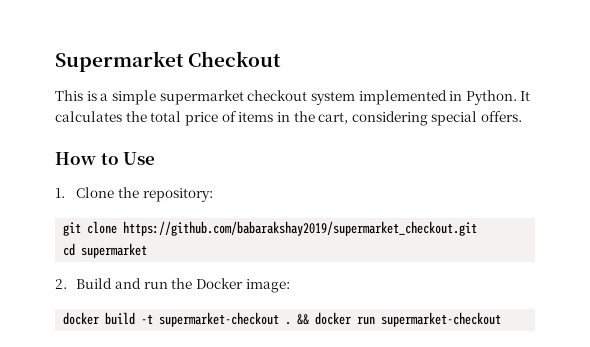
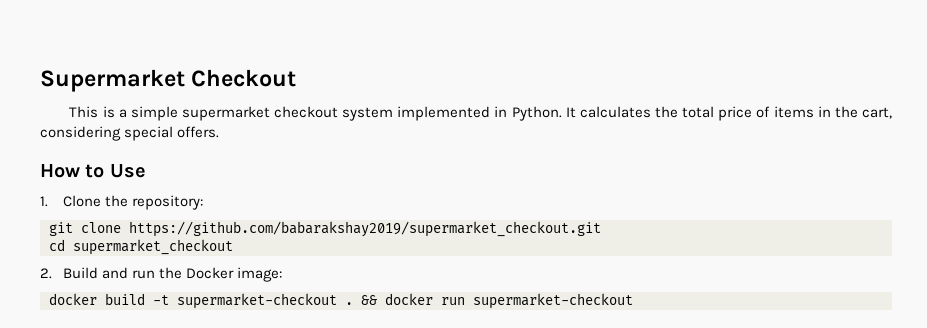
- cd supermarket
+ cd supermarket_checkout

